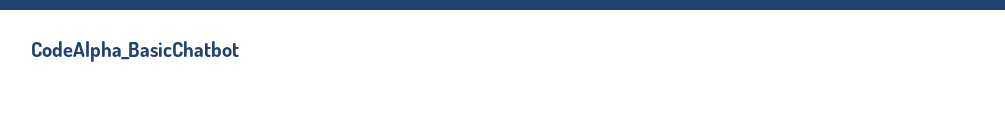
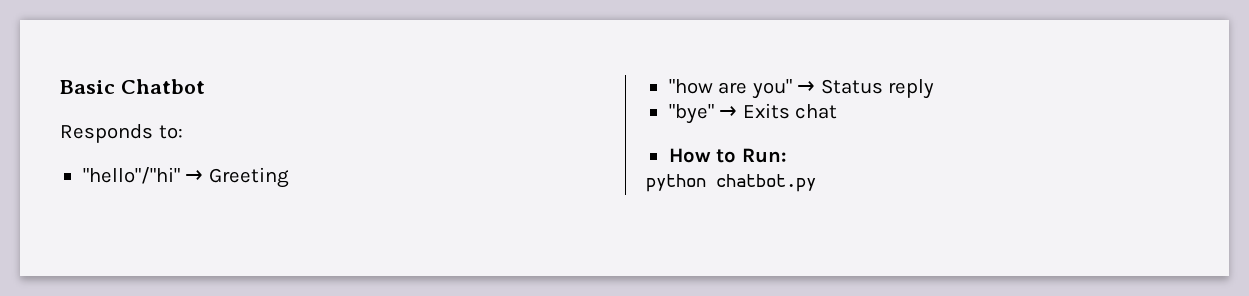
- CodeAlpha_BasicChatbot
+ Basic Chatbot
+ Responds to:
+ "hello"/"hi" → Greeting
+ "how are you" → Status reply
+ "bye" → Exits chat
+ How to Run:
+ python chatbot.py

